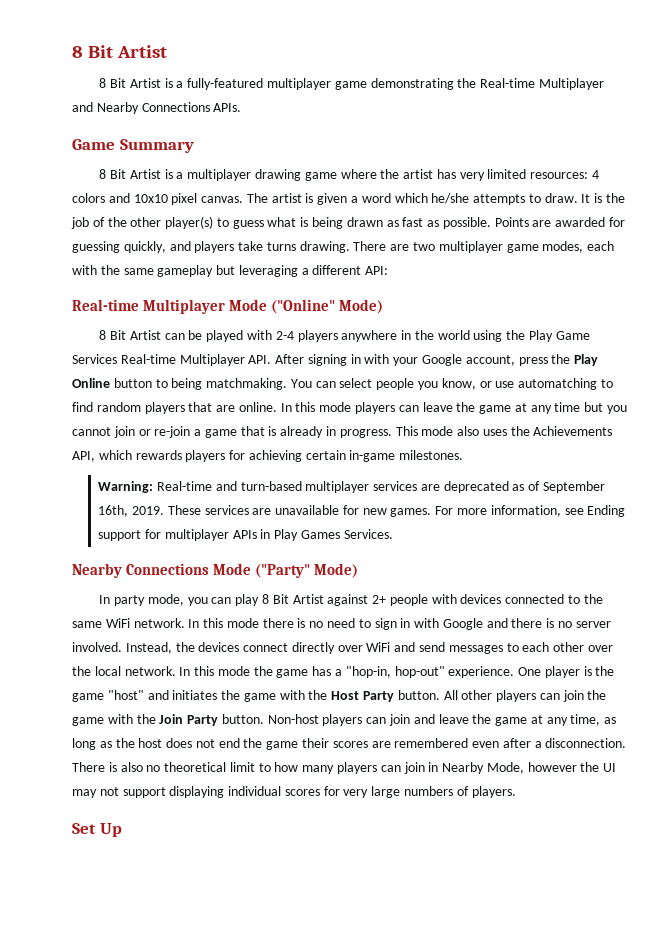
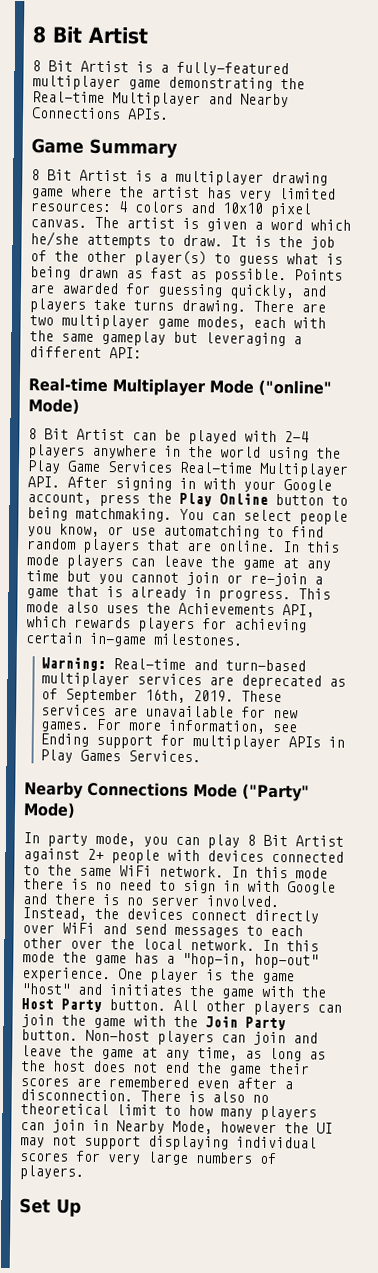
- Real-time Multiplayer Mode ("Online" Mode)
+ Real-time Multiplayer Mode ("online" Mode)

